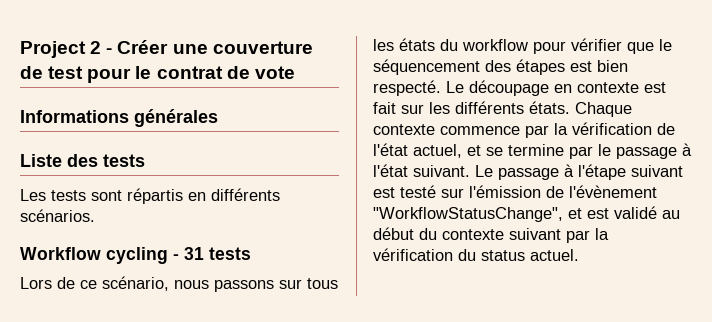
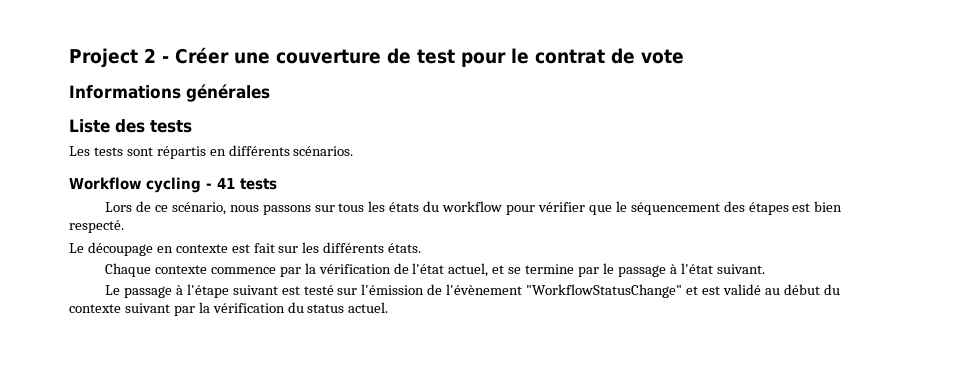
- Workflow cycling - 31 tests
+ Workflow cycling - 41 tests
- Lors de ce scénario, nous passons sur tous les états du workflow pour vérifier que le séquencement des étapes est bien respecté. Le découpage en contexte est fait sur les différents états. Chaque contexte commence par la vérification de l'état actuel, et se termine par le passage à l'état suivant. Le passage à l'étape suivant est testé sur l'émission de l'évènement "WorkflowStatusChange", et est validé au début du contexte suivant par la vérification du status actuel.
+ Lors de ce scénario, nous passons sur tous les états du workflow pour vérifier que le séquencement des étapes est bien respecté.
+ Le découpage en contexte est fait sur les différents états.
+ Chaque contexte commence par la vérification de l'état actuel, et se termine par le passage à l'état suivant.
+ Le passage à l'étape suivant est testé sur l'émission de l'évènement "WorkflowStatusChange" et est validé au début du contexte suivant par la vérification du status actuel.

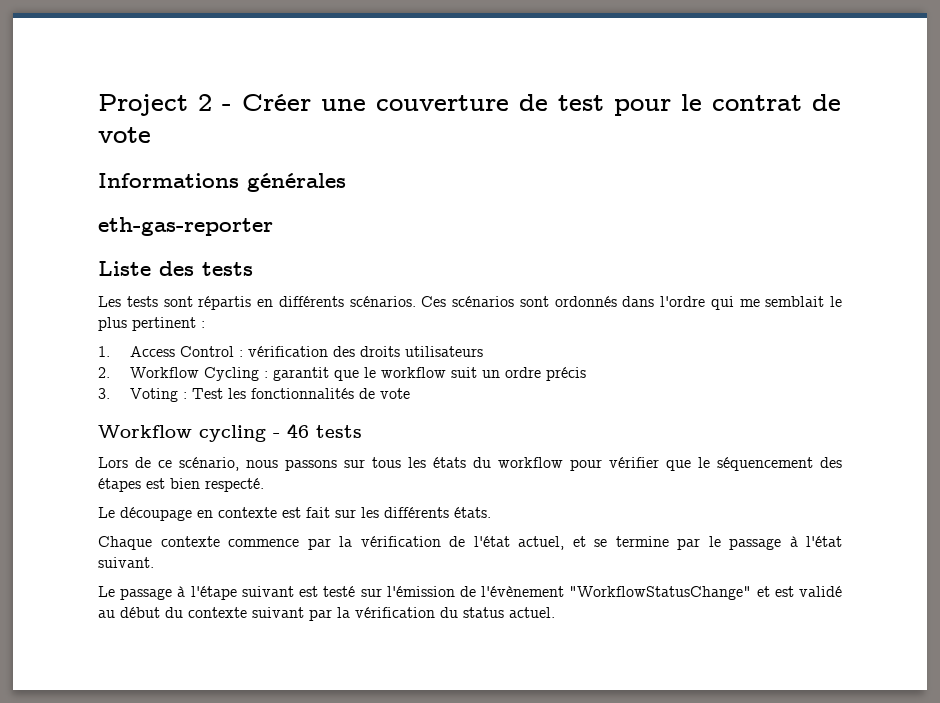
+ eth-gas-reporter
+ Ces scénarios sont ordonnés dans l'ordre qui me semblait le plus pertinent :
+ 1. Access Control : vérification des droits utilisateurs
+ 2. Workflow Cycling : garantit que le workflow suit un ordre précis
+ 3. Voting : Test les fonctionnalités de vote
- Workflow cycling - 41 tests
+ Workflow cycling - 46 tests

